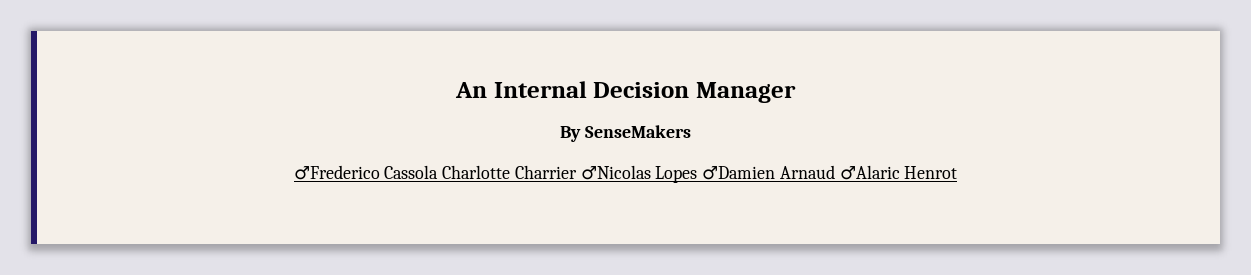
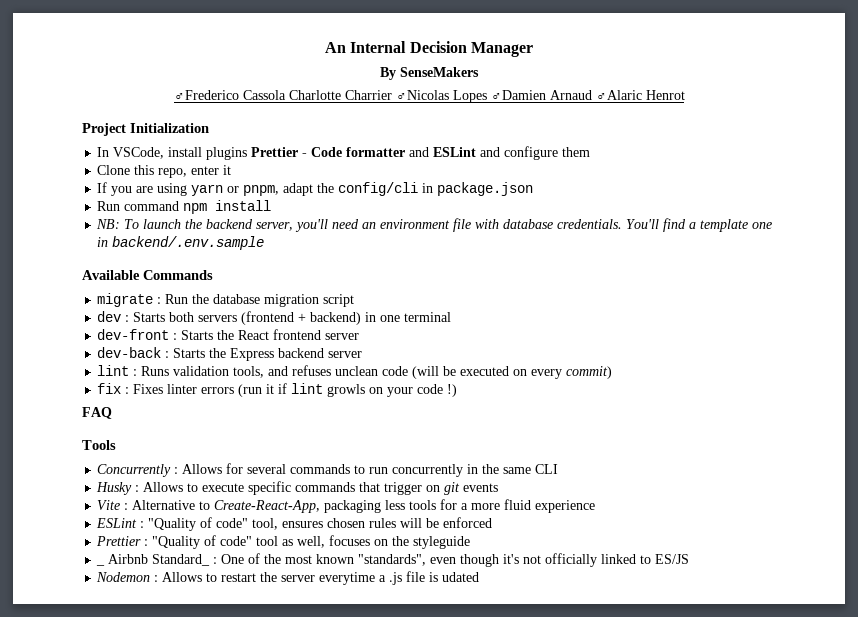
+ Project Initialization
+ In VSCode, install plugins Prettier - Code formatter and ESLint and configure them
+ Clone this repo, enter it
+ If you are using yarn or pnpm, adapt the config/cli in package.json
+ Run command npm install
+ NB: To launch the backend server, you'll need an environment file with database credentials. You'll find a template one in backend/.env.sample
+ Available Commands
+ migrate : Run the database migration script
+ dev : Starts both servers (frontend + backend) in one terminal
+ dev-front : Starts the React frontend server
+ dev-back : Starts the Express backend server
+ lint : Runs validation tools, and refuses unclean code (will be executed on every commit)
+ fix : Fixes linter errors (run it if lint growls on your code !)
+ FAQ
+ Tools
+ Concurrently : Allows for several commands to run concurrently in the same CLI
+ Husky : Allows to execute specific commands that trigger on git events
+ Vite : Alternative to Create-React-App, packaging less tools for a more fluid experience
+ ESLint : "Quality of code" tool, ensures chosen rules will be enforced
+ Prettier : "Quality of code" tool as well, focuses on the styleguide
+ _ Airbnb Standard_ : One of the most known "standards", even though it's not officially linked to ES/JS
+ Nodemon : Allows to restart the server everytime a .js file is udated

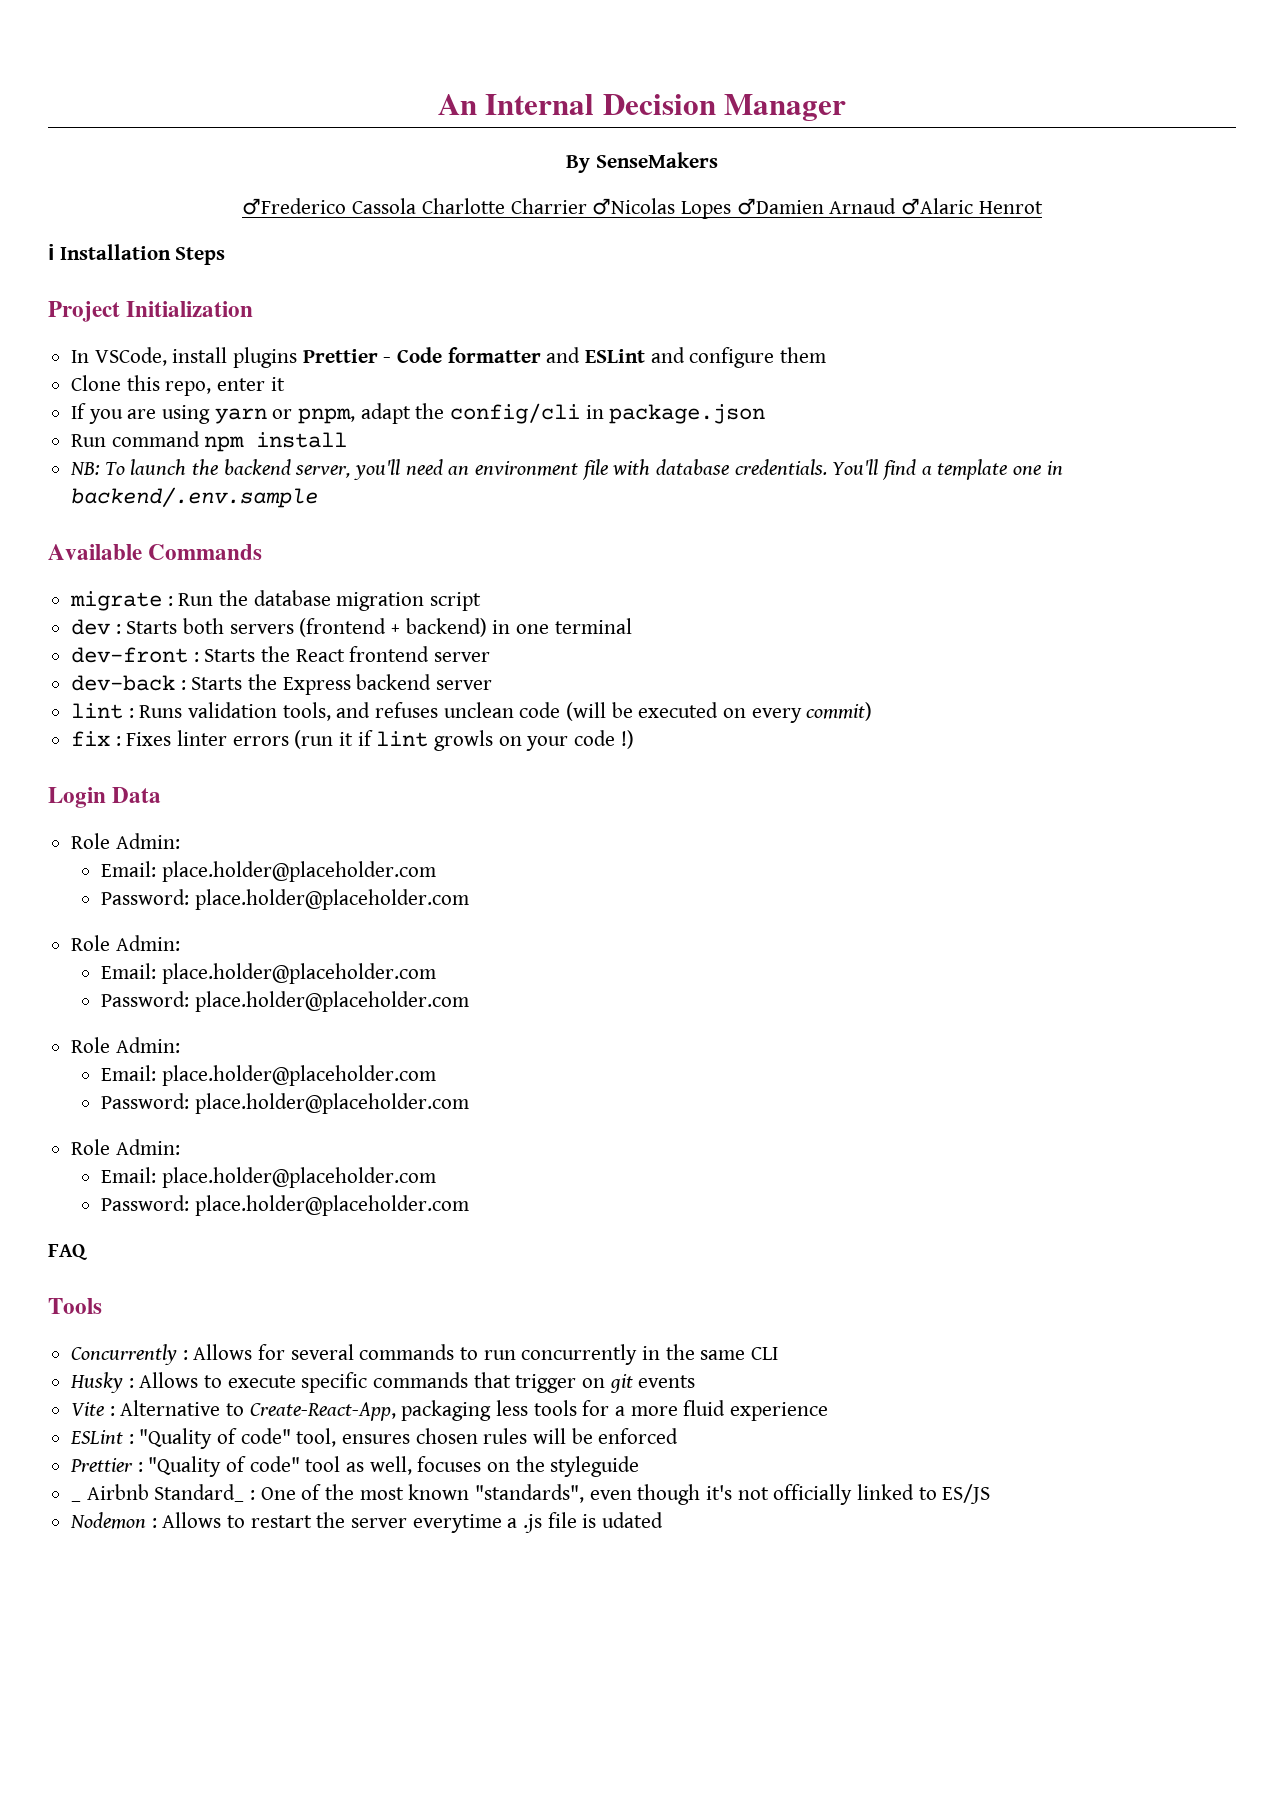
+ ℹ Installation Steps
+ Login Data
+ Role Admin:
+ Email: place.holder@placeholder.com
+ Password: place.holder@placeholder.com
+ Role Admin:
+ Email: place.holder@placeholder.com
+ Password: place.holder@placeholder.com
+ Role Admin:
+ Email: place.holder@placeholder.com
+ Password: place.holder@placeholder.com
+ Role Admin:
+ Email: place.holder@placeholder.com
+ Password: place.holder@placeholder.com

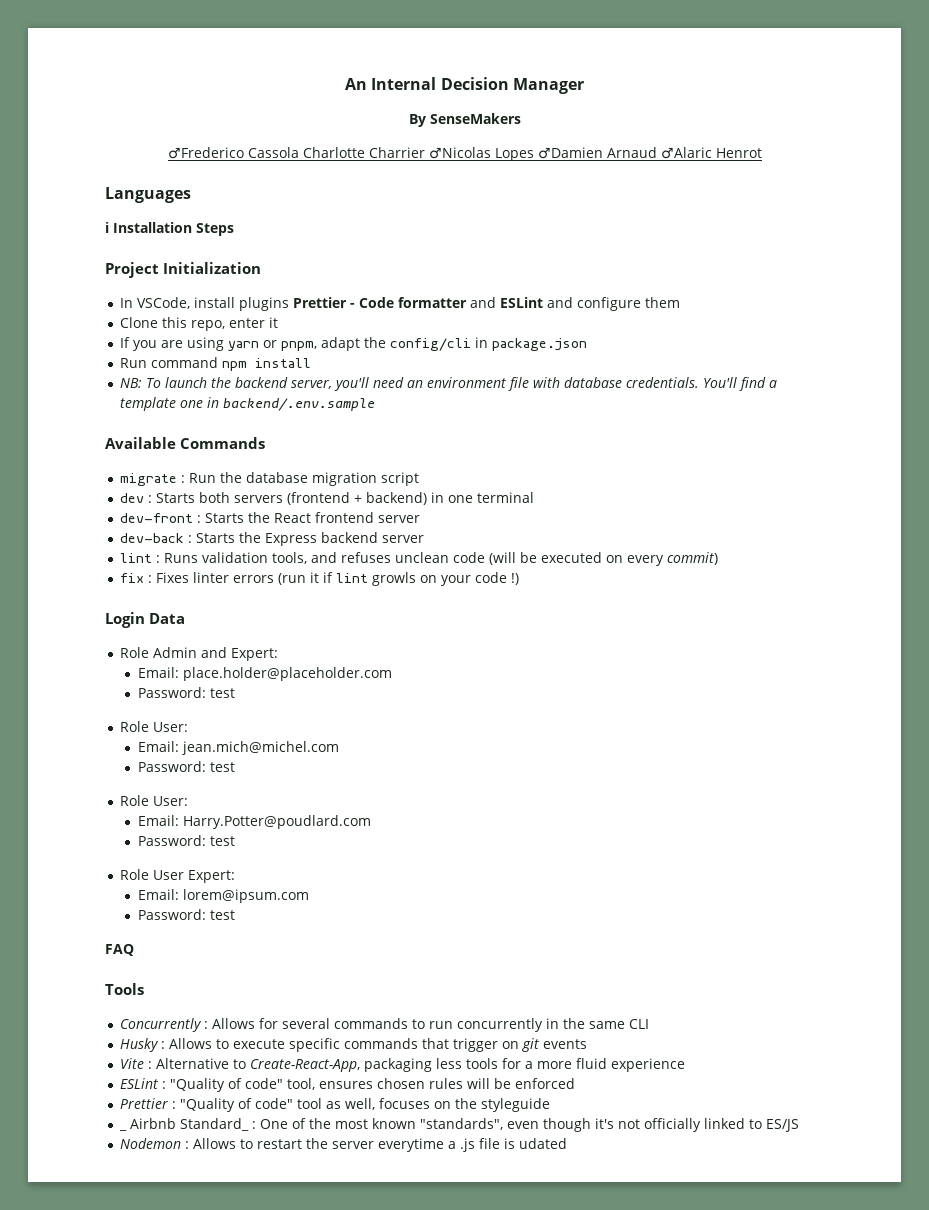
+ Languages
  Login Data
- Role Admin:
+ Role Admin and Expert:
  Email: place.holder@placeholder.com
- Password: place.holder@placeholder.com
- Role Admin:
- Email: place.holder@placeholder.com
- Password: place.holder@placeholder.com
- Role Admin:
- Email: place.holder@placeholder.com
- Password: place.holder@placeholder.com
- Role Admin:
- Email: place.holder@placeholder.com
- Password: place.holder@placeholder.com
+ Password: test
+ Role User:
+ Email: jean.mich@michel.com
+ Password: test
+ Role User:
+ Email: Harry.Potter@poudlard.com
+ Password: test
+ Role User Expert:
+ Email: lorem@ipsum.com
+ Password: test

